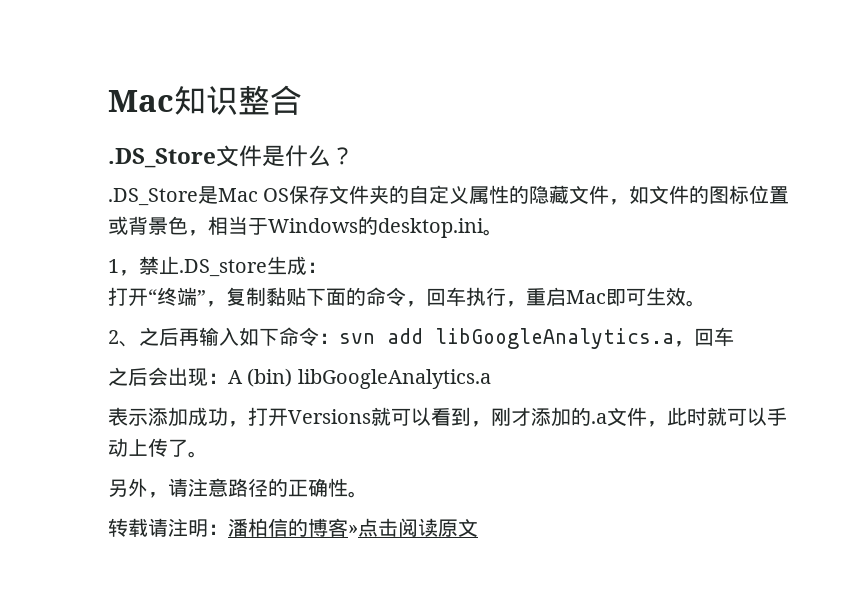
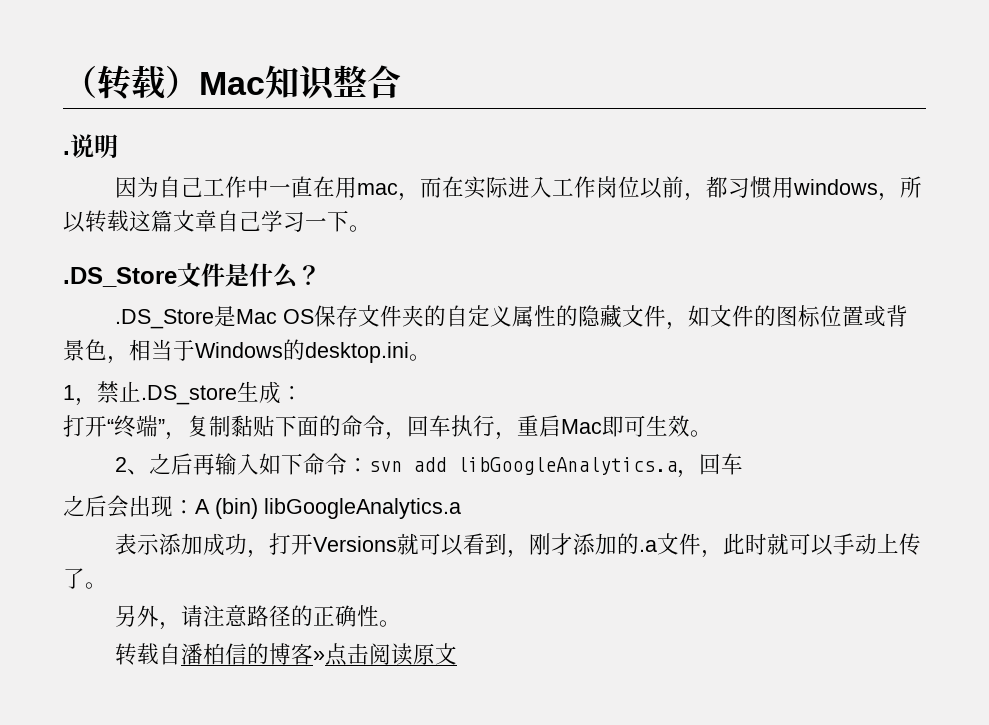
- Mac知识整合
+ （转载）Mac知识整合
+ .说明
+ 因为自己工作中一直在用mac，而在实际进入工作岗位以前，都习惯用windows，所以转载这篇文章自己学习一下。
- 转载请注明：潘柏信的博客»点击阅读原文
+ 转载自潘柏信的博客»点击阅读原文

